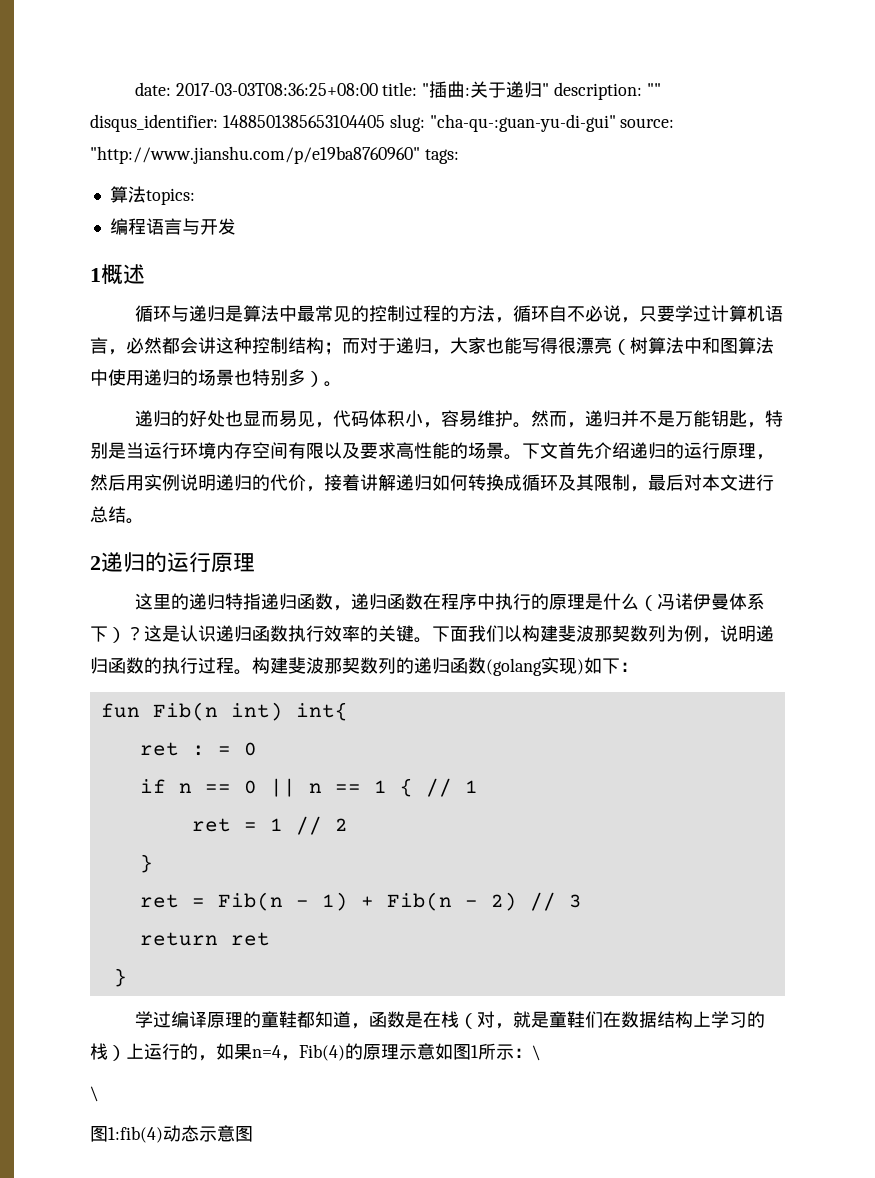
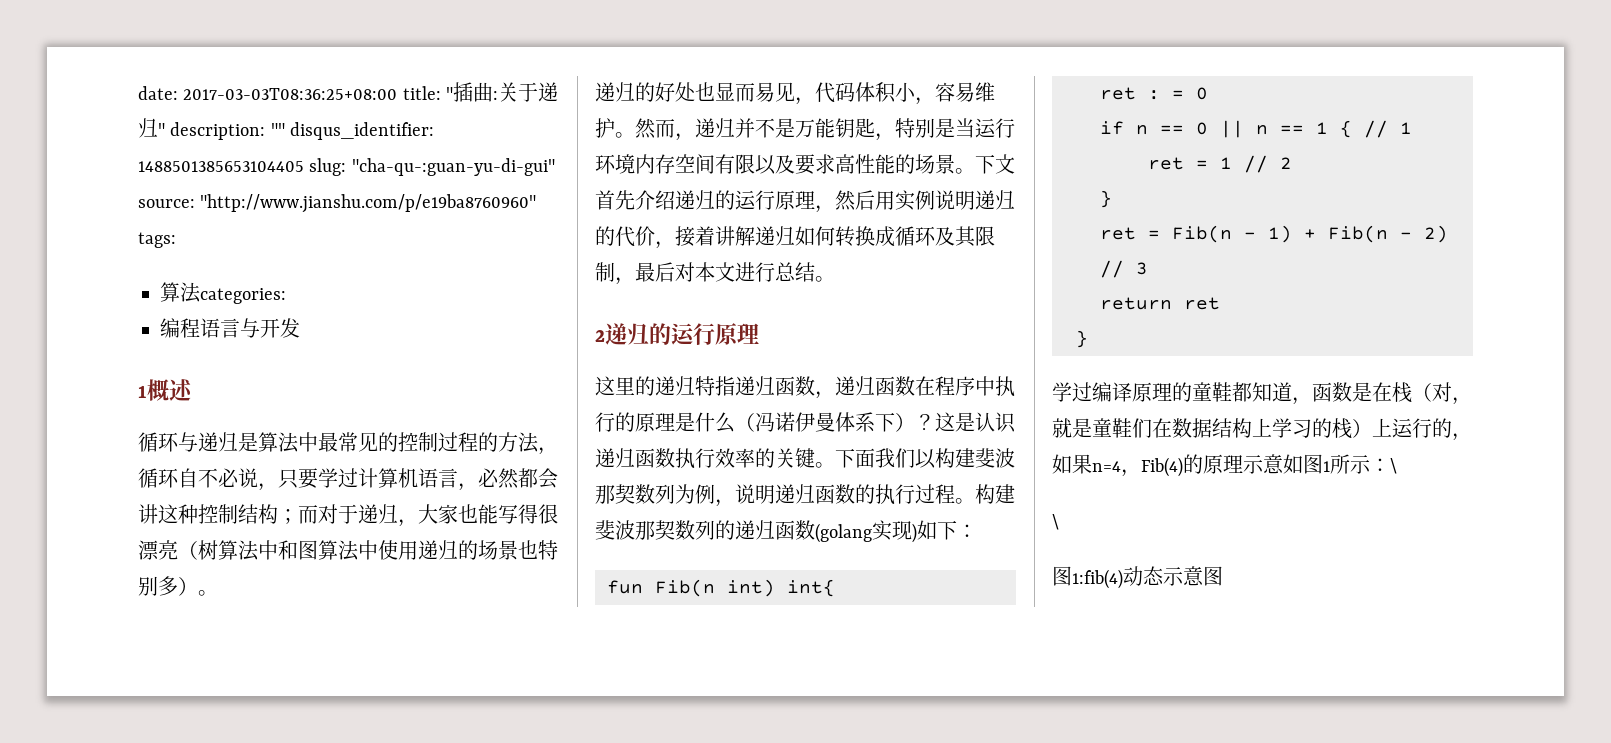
- 算法topics:
+ 算法categories:

